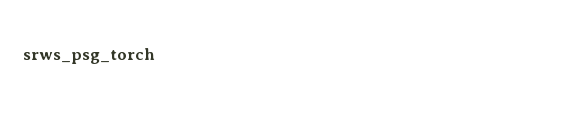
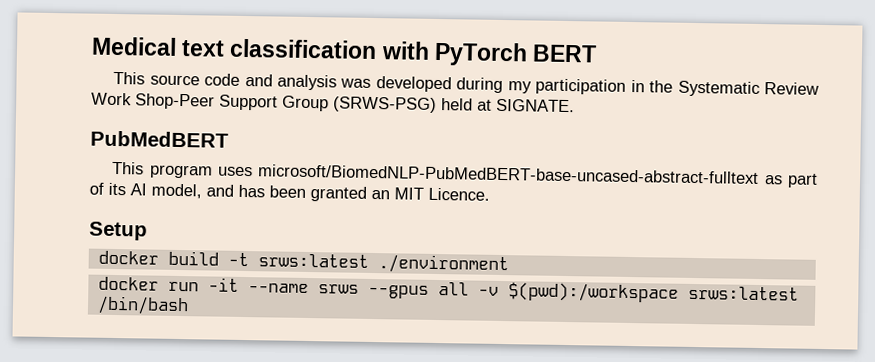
- srws_psg_torch
+ Medical text classification with PyTorch BERT
+ This source code and analysis was developed during my participation in the Systematic Review Work Shop-Peer Support Group (SRWS-PSG) held at SIGNATE.
+ PubMedBERT
+ This program uses microsoft/BiomedNLP-PubMedBERT-base-uncased-abstract-fulltext as part of its AI model, and has been granted an MIT Licence.
+ Setup
+ docker build -t srws:latest ./environment
+ docker run -it --name srws --gpus all -v $(pwd):/workspace srws:latest /bin/bash

